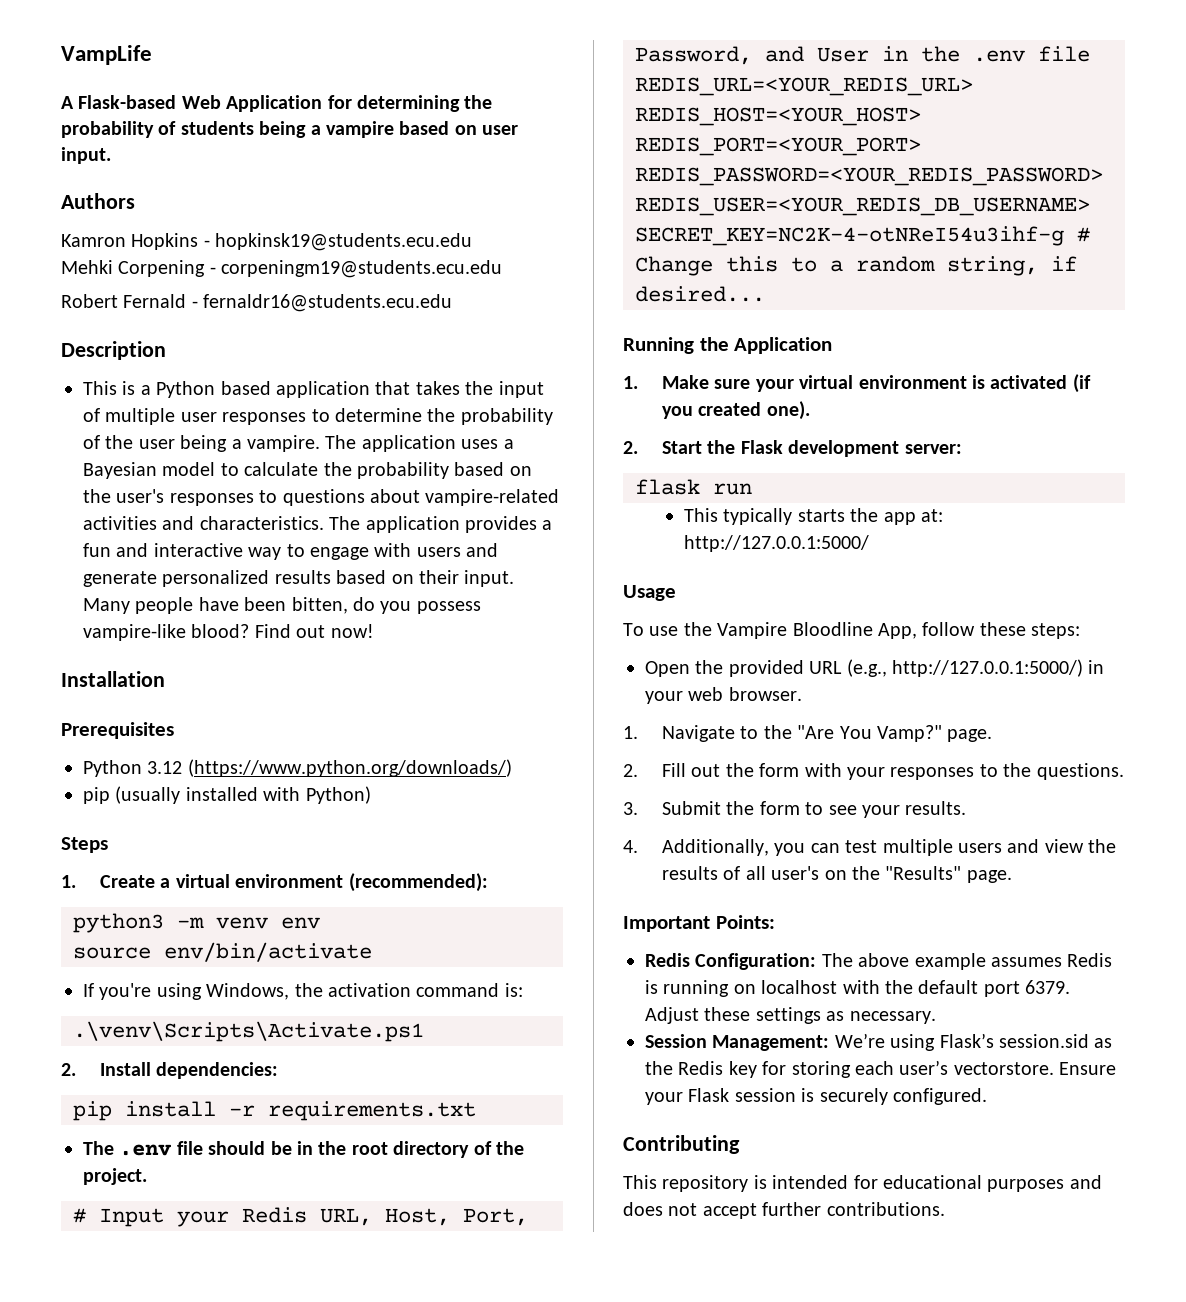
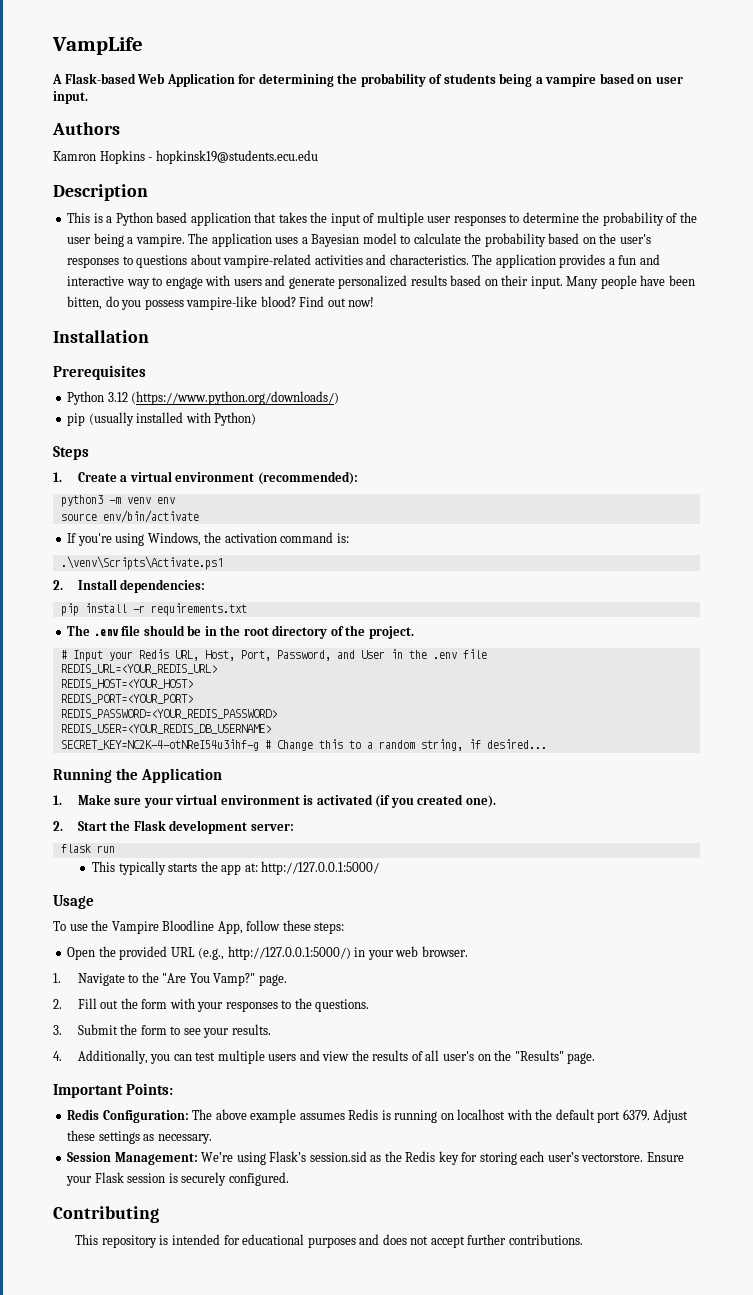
- Mehki Corpening - corpeningm19@students.ecu.edu
- Robert Fernald - fernaldr16@students.ecu.edu

